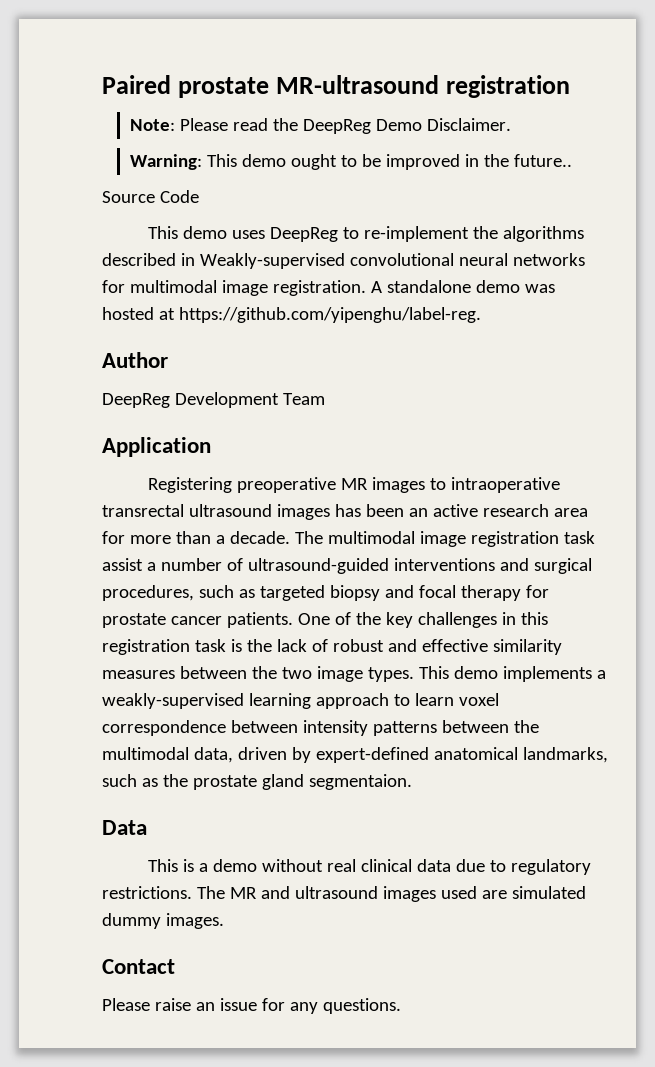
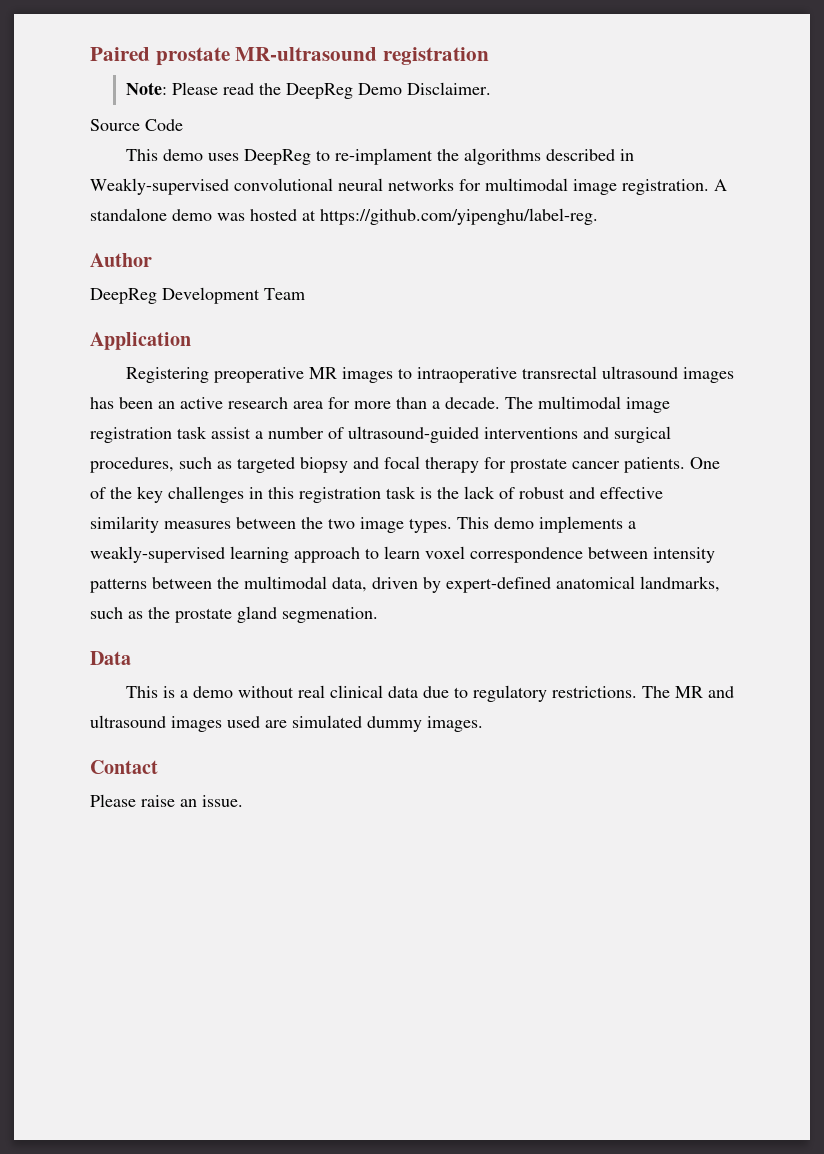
- Warning: This demo ought to be improved in the future..
- This demo uses DeepReg to re-implement the algorithms described in Weakly-supervised convolutional neural networks for multimodal image registration.
+ This demo uses DeepReg to re-implament the algorithms described in Weakly-supervised convolutional neural networks for multimodal image registration.
- This demo implements a weakly-supervised learning approach to learn voxel correspondence between intensity patterns between the multimodal data, driven by expert-defined anatomical landmarks, such as the prostate gland segmentaion.
+ This demo implements a weakly-supervised learning approach to learn voxel correspondence between intensity patterns between the multimodal data, driven by expert-defined anatomical landmarks, such as the prostate gland segmenation.
- Please raise an issue for any questions.
+ Please raise an issue.

